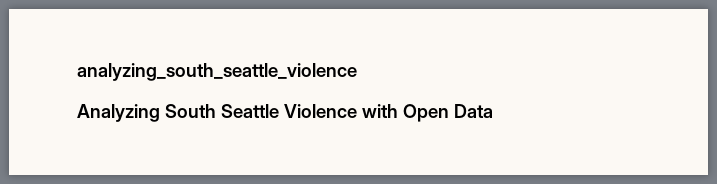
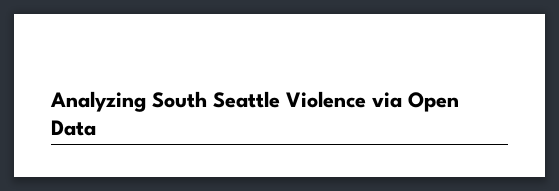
- analyzing_south_seattle_violence
- Analyzing South Seattle Violence with Open Data
+ Analyzing South Seattle Violence via Open Data

